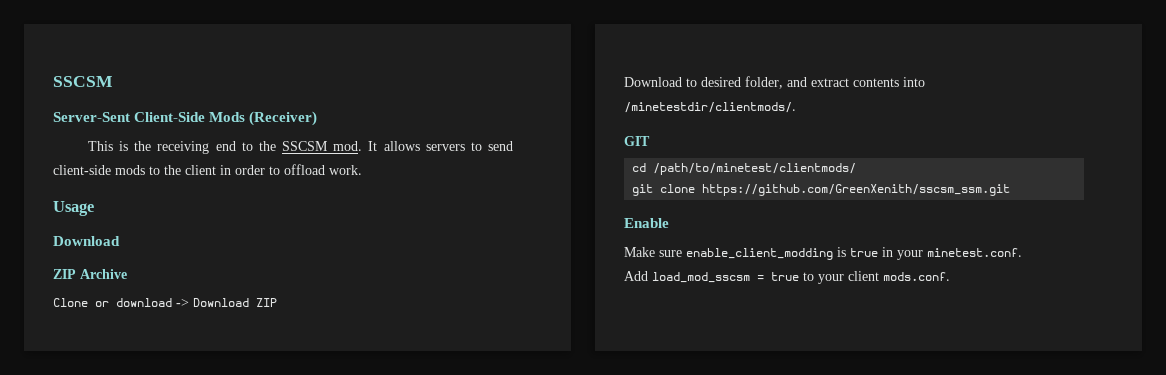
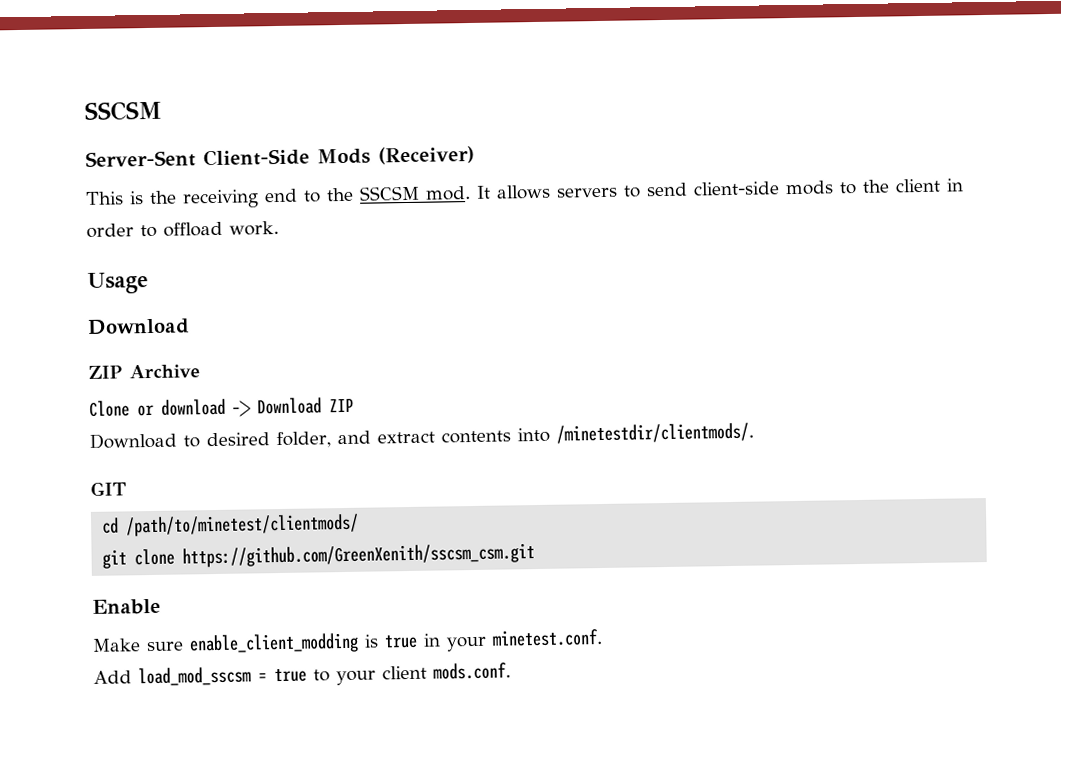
- git clone https://github.com/GreenXenith/sscsm_ssm.git
+ git clone https://github.com/GreenXenith/sscsm_csm.git

